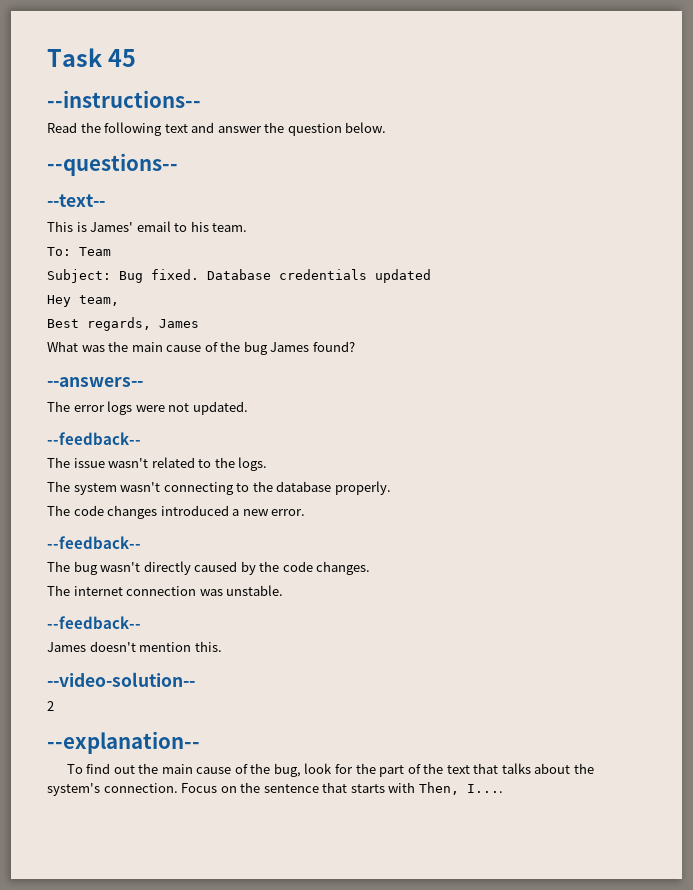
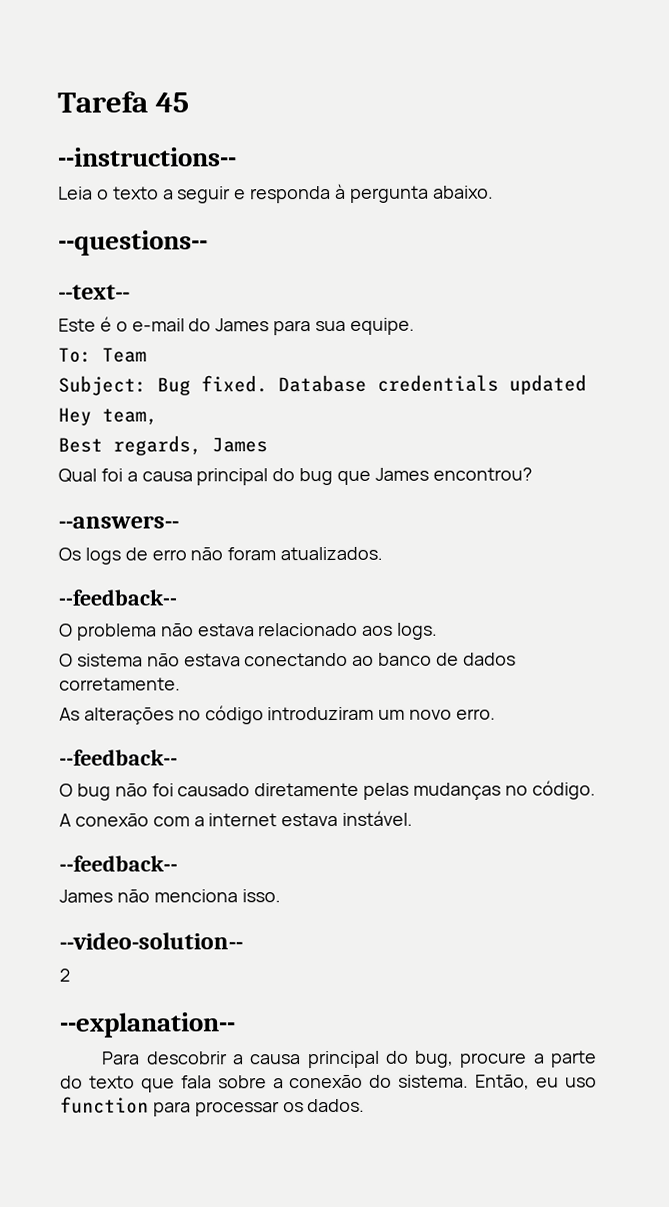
- Task 45
+ Tarefa 45
- Read the following text and answer the question below.
+ Leia o texto a seguir e responda à pergunta abaixo.
  --questions--
  --text--
- This is James' email to his team.
+ Este é o e-mail do James para sua equipe.
- What was the main cause of the bug James found?
+ Qual foi a causa principal do bug que James encontrou?
  --answers--
- The error logs were not updated.
+ Os logs de erro não foram atualizados.
  --feedback--
- The issue wasn't related to the logs.
- The system wasn't connecting to the database properly.
- The code changes introduced a new error.
+ O problema não estava relacionado aos logs.
+ O sistema não estava conectando ao banco de dados corretamente.
+ As alterações no código introduziram um novo erro.
  --feedback--
- The bug wasn't directly caused by the code changes.
- The internet connection was unstable.
+ O bug não foi causado diretamente pelas mudanças no código.
+ A conexão com a internet estava instável.
- James doesn't mention this.
+ James não menciona isso.
- To find out the main cause of the bug, look for the part of the text that talks about the system's connection. Focus on the sentence that starts with Then, I....
+ Para descobrir a causa principal do bug, procure a parte do texto que fala sobre a conexão do sistema. Então, eu uso function para processar os dados.

